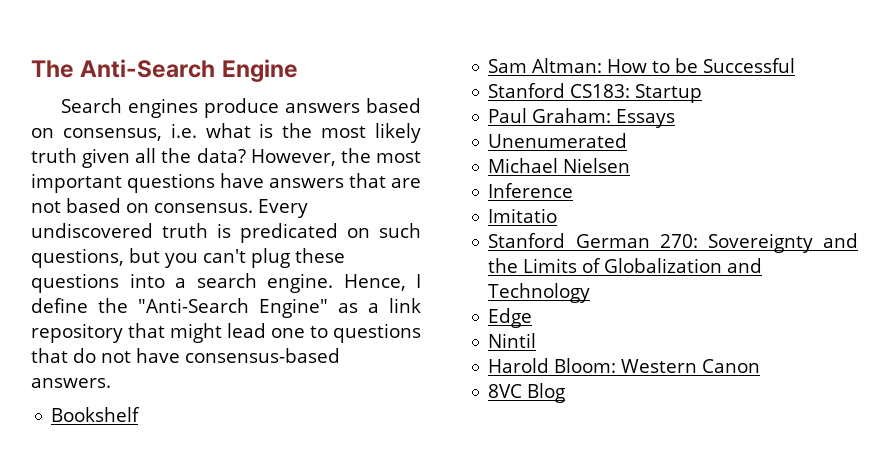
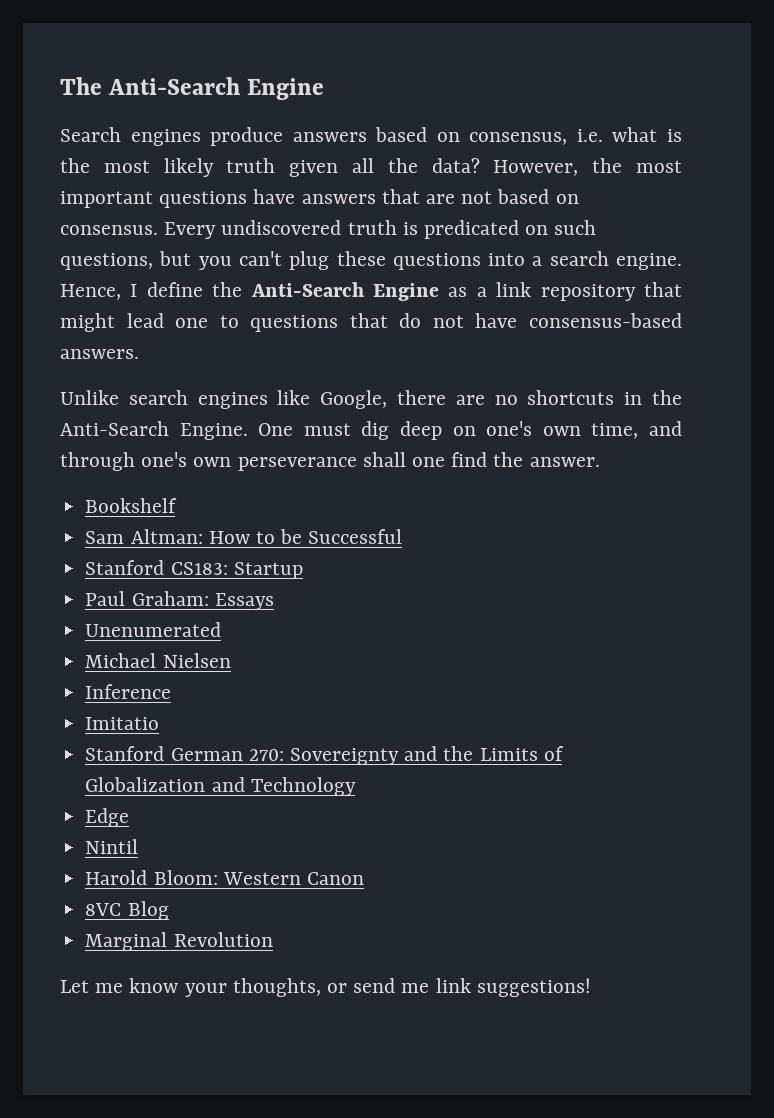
- Hence, I define the "Anti-Search Engine" as a link repository that might lead one to questions that do not have consensus-based answers.
+ Hence, I define the Anti-Search Engine as a link repository that might lead one to questions that do not have consensus-based answers.
+ Unlike search engines like Google, there are no shortcuts in the Anti-Search Engine. One must dig deep on one's own time, and through one's own perseverance shall one find the answer.
+ Marginal Revolution
+ Let me know your thoughts, or send me link suggestions!

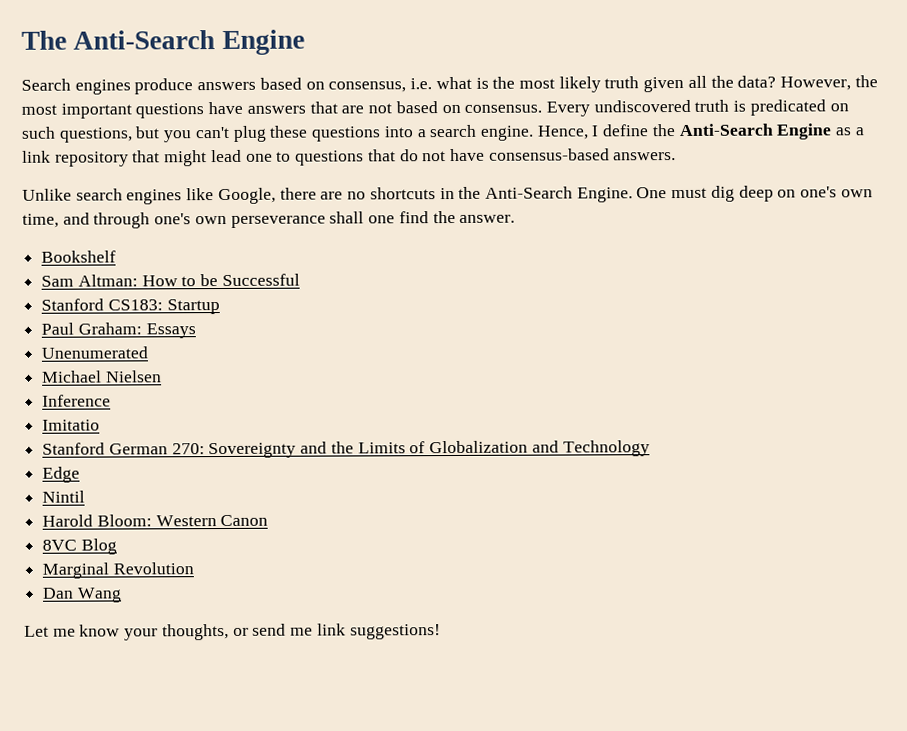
+ Dan Wang

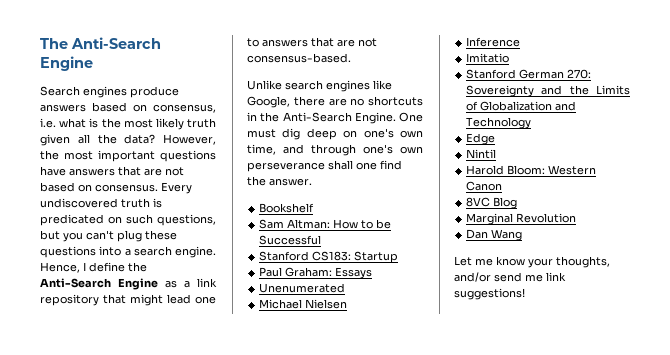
- Hence, I define the Anti-Search Engine as a link repository that might lead one to questions that do not have consensus-based answers.
+ Hence, I define the Anti-Search Engine as a link repository that might lead one to answers that are not consensus-based.
- Let me know your thoughts, or send me link suggestions!
+ Let me know your thoughts, and/or send me link suggestions!

